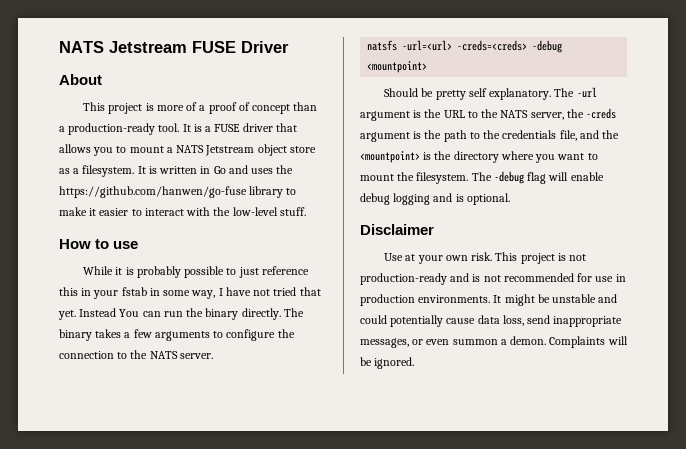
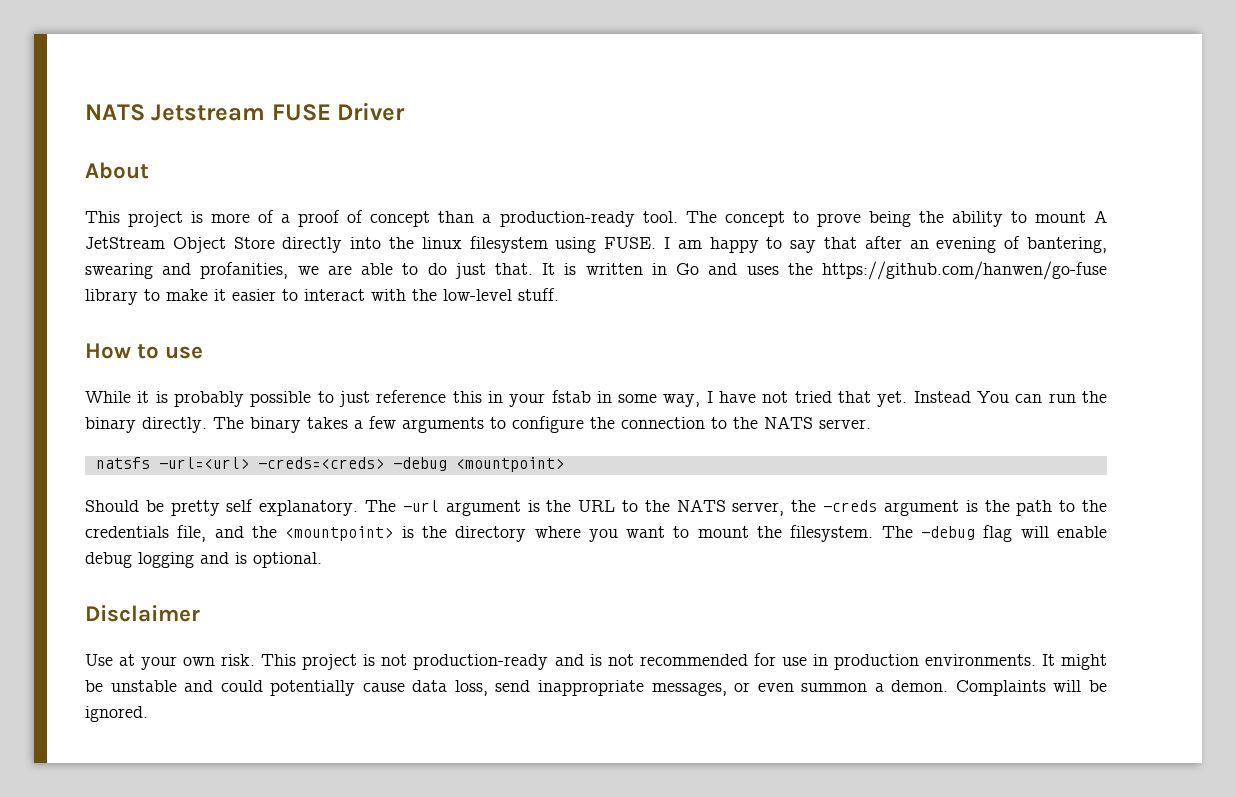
- It is a FUSE driver that allows you to mount a NATS Jetstream object store as a filesystem.
+ The concept to prove being the ability to mount A JetStream Object Store directly into the linux filesystem using FUSE. I am happy to say that after an evening of bantering, swearing and profanities, we are able to do just that.

